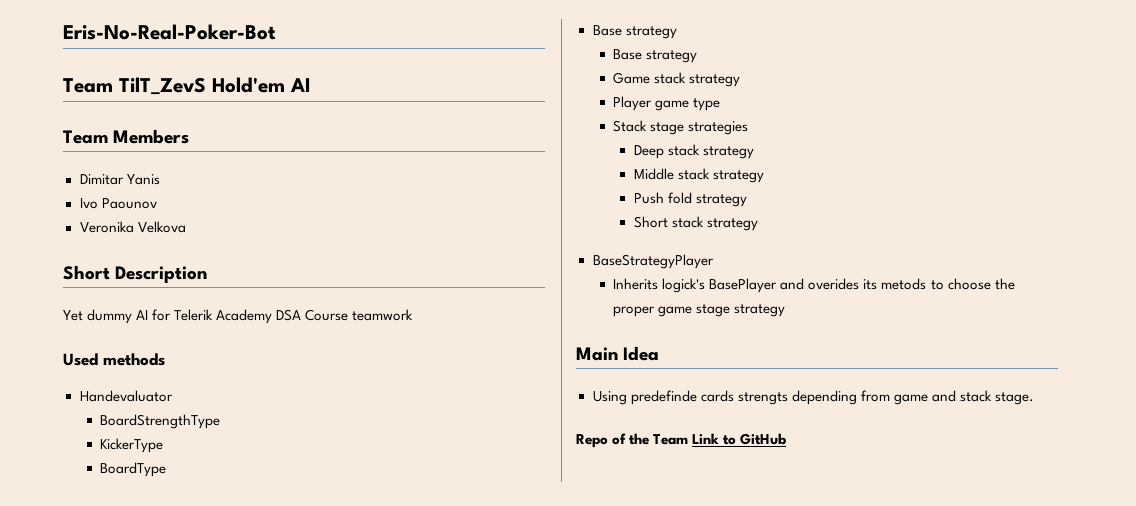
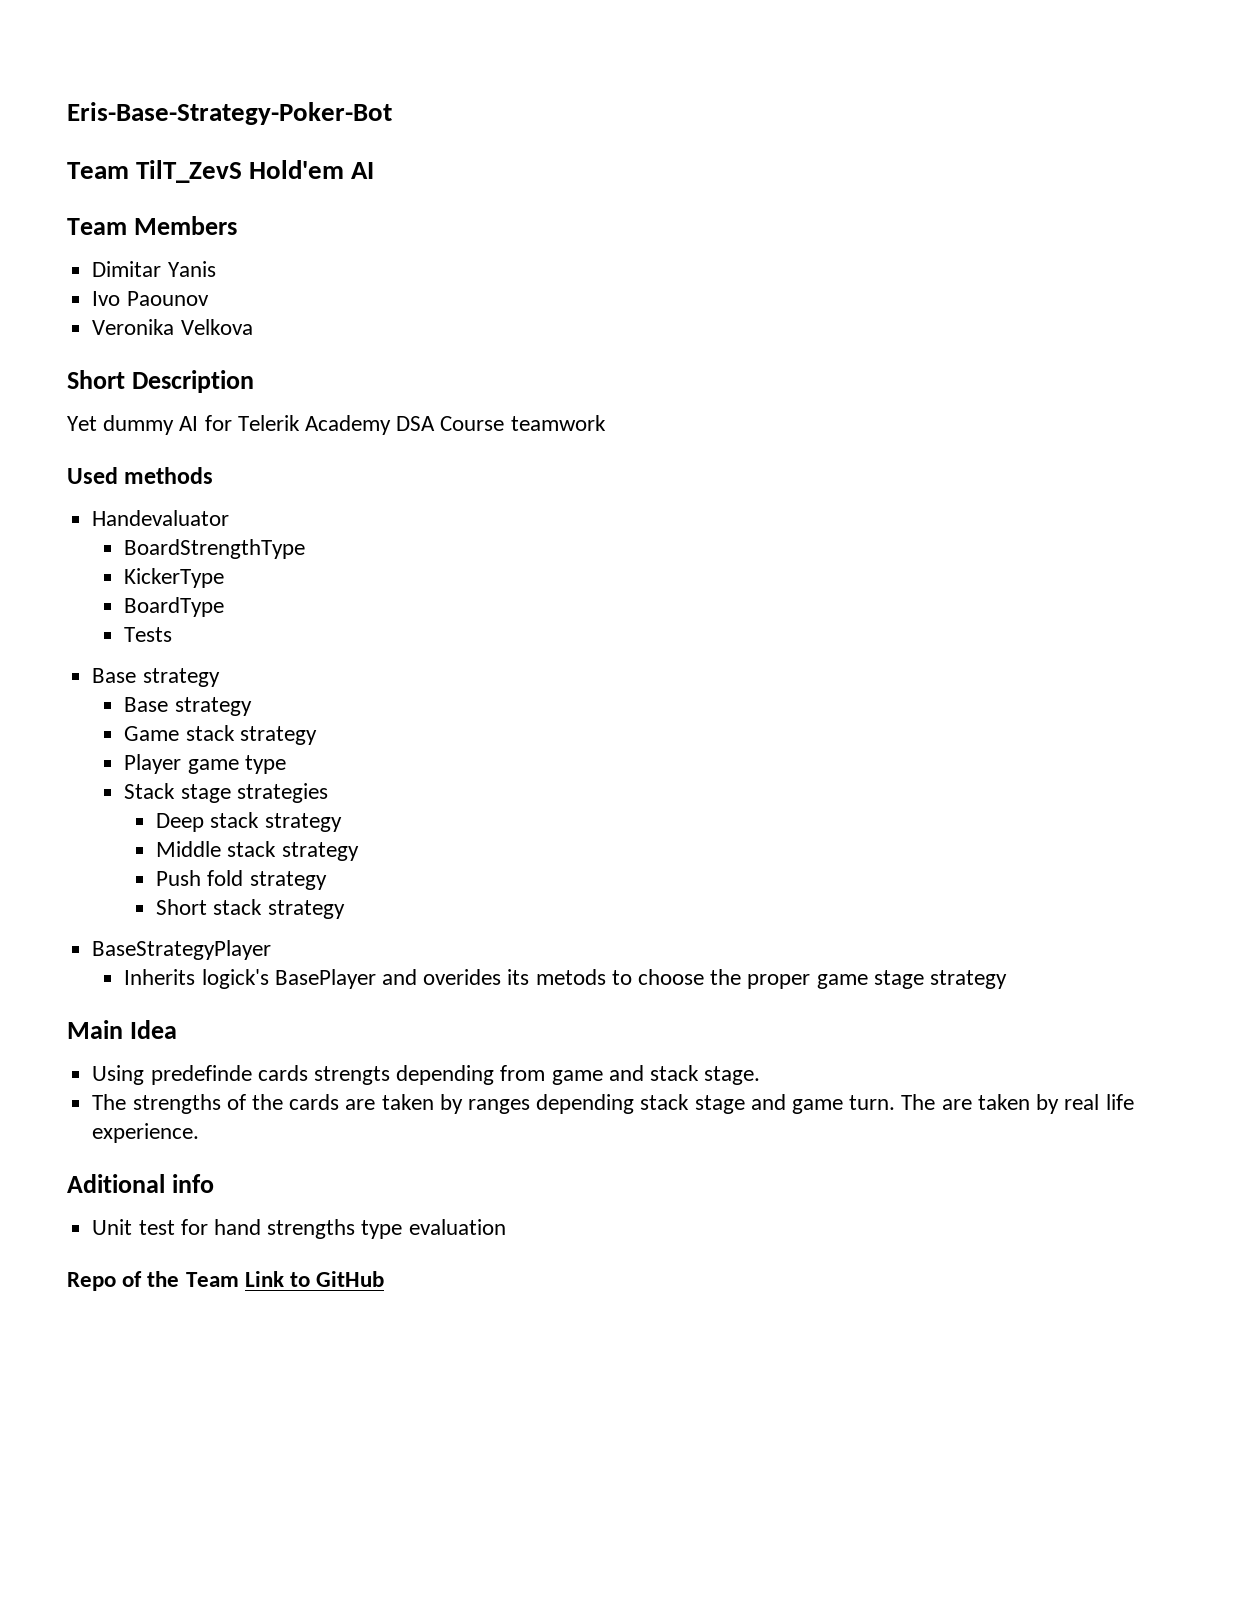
- Eris-No-Real-Poker-Bot
+ Eris-Base-Strategy-Poker-Bot
+ Tests
+ The strengths of the cards are taken by ranges depending stack stage and game turn. The are taken by real life experience.
+ Aditional info
+ Unit test for hand strengths type evaluation

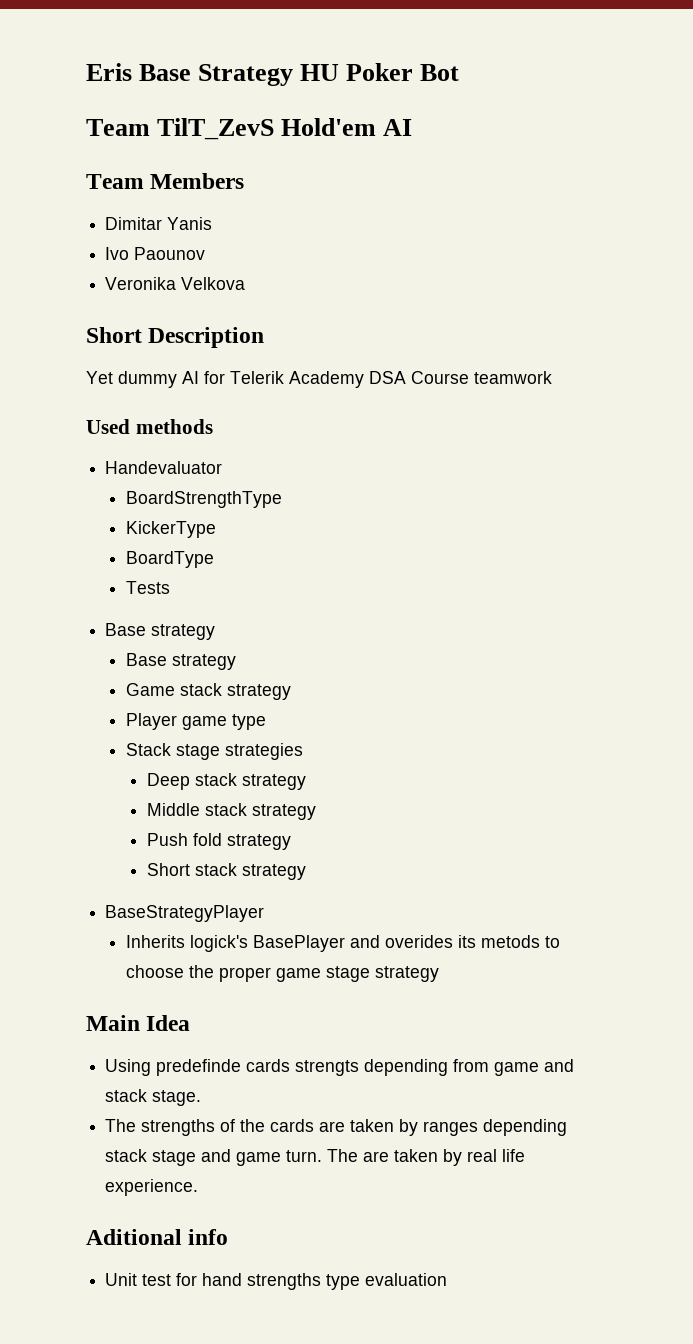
- Eris-Base-Strategy-Poker-Bot
+ Eris Base Strategy HU Poker Bot
- Repo of the Team Link to GitHub

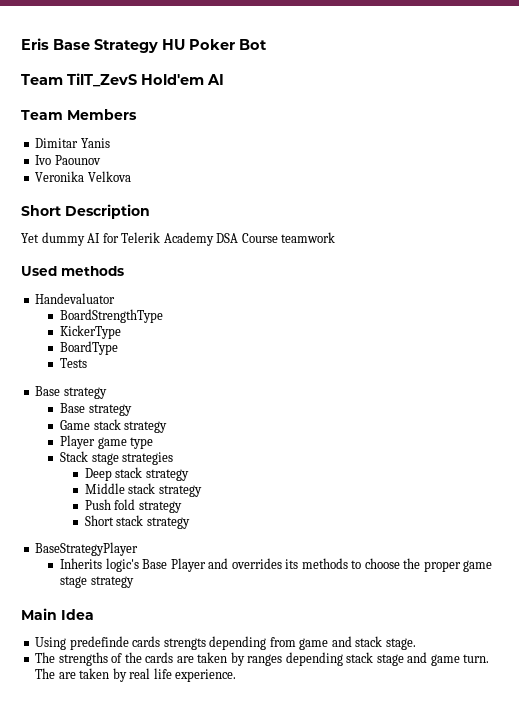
- Inherits logick's BasePlayer and overides its metods to choose the proper game stage strategy
+ Inherits logic's Base Player and overrides its methods to choose the proper game stage strategy
- Aditional info
- Unit test for hand strengths type evaluation

